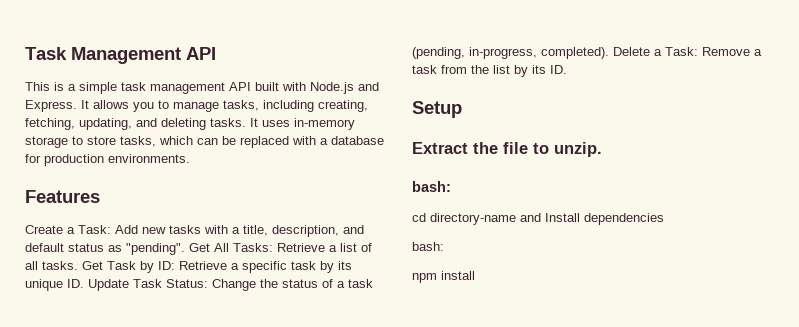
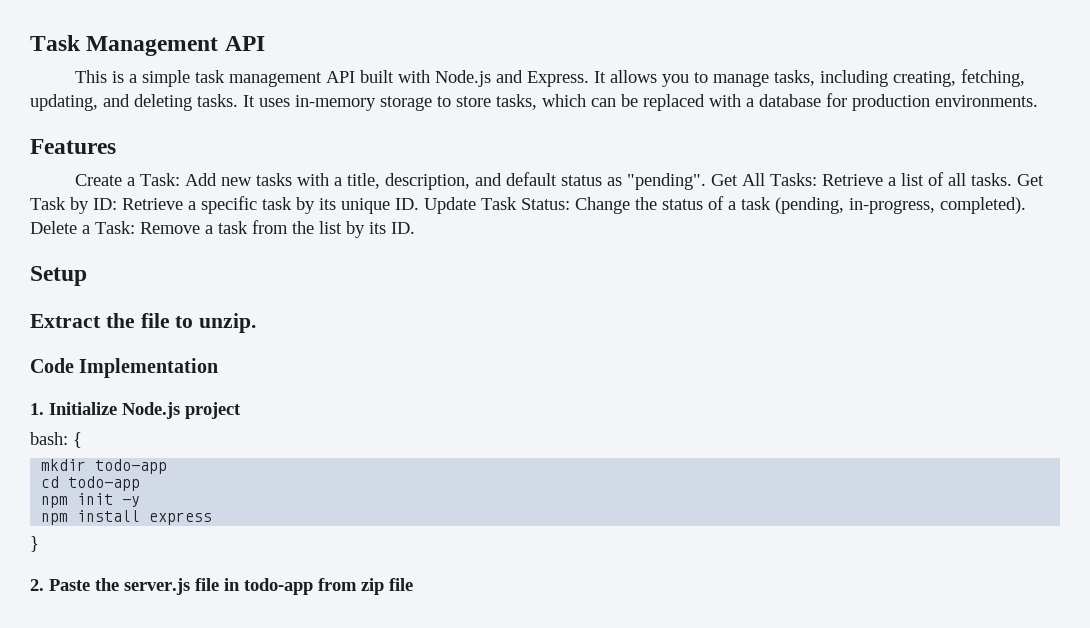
  Extract the file to unzip.
- bash:
- cd directory-name and Install dependencies
- bash:
- npm install
+ Code Implementation
+ 1. Initialize Node.js project
+ bash: {
+ mkdir todo-app
+ cd todo-app
+ npm init -y
+ npm install express
+ }
+ 2. Paste the server.js file in todo-app from zip file

